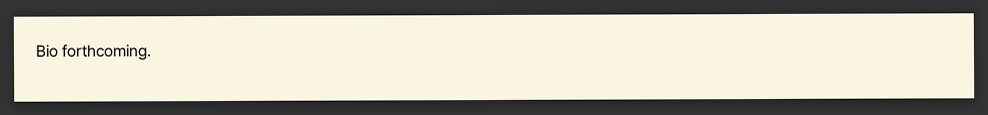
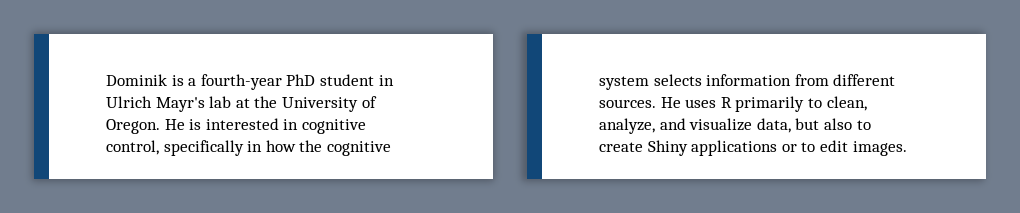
- Bio forthcoming.
+ Dominik is a fourth-year PhD student in Ulrich Mayr's lab at the University of Oregon. He is interested in cognitive control, specifically in how the cognitive system selects information from different sources. He uses R primarily to clean, analyze, and visualize data, but also to create Shiny applications or to edit images.

